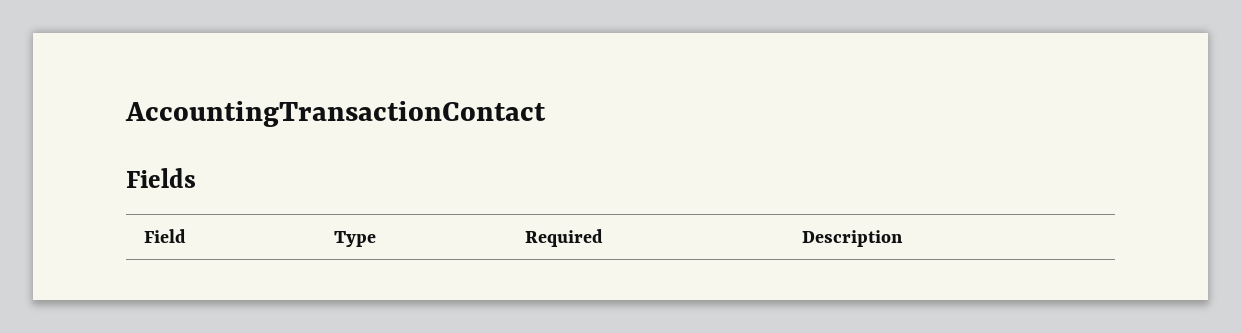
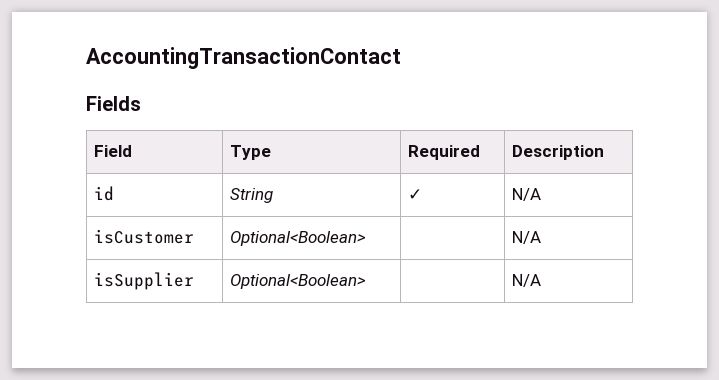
+ id | String | ✓ | N/A
+ isCustomer | Optional<Boolean> | | N/A
+ isSupplier | Optional<Boolean> | | N/A

